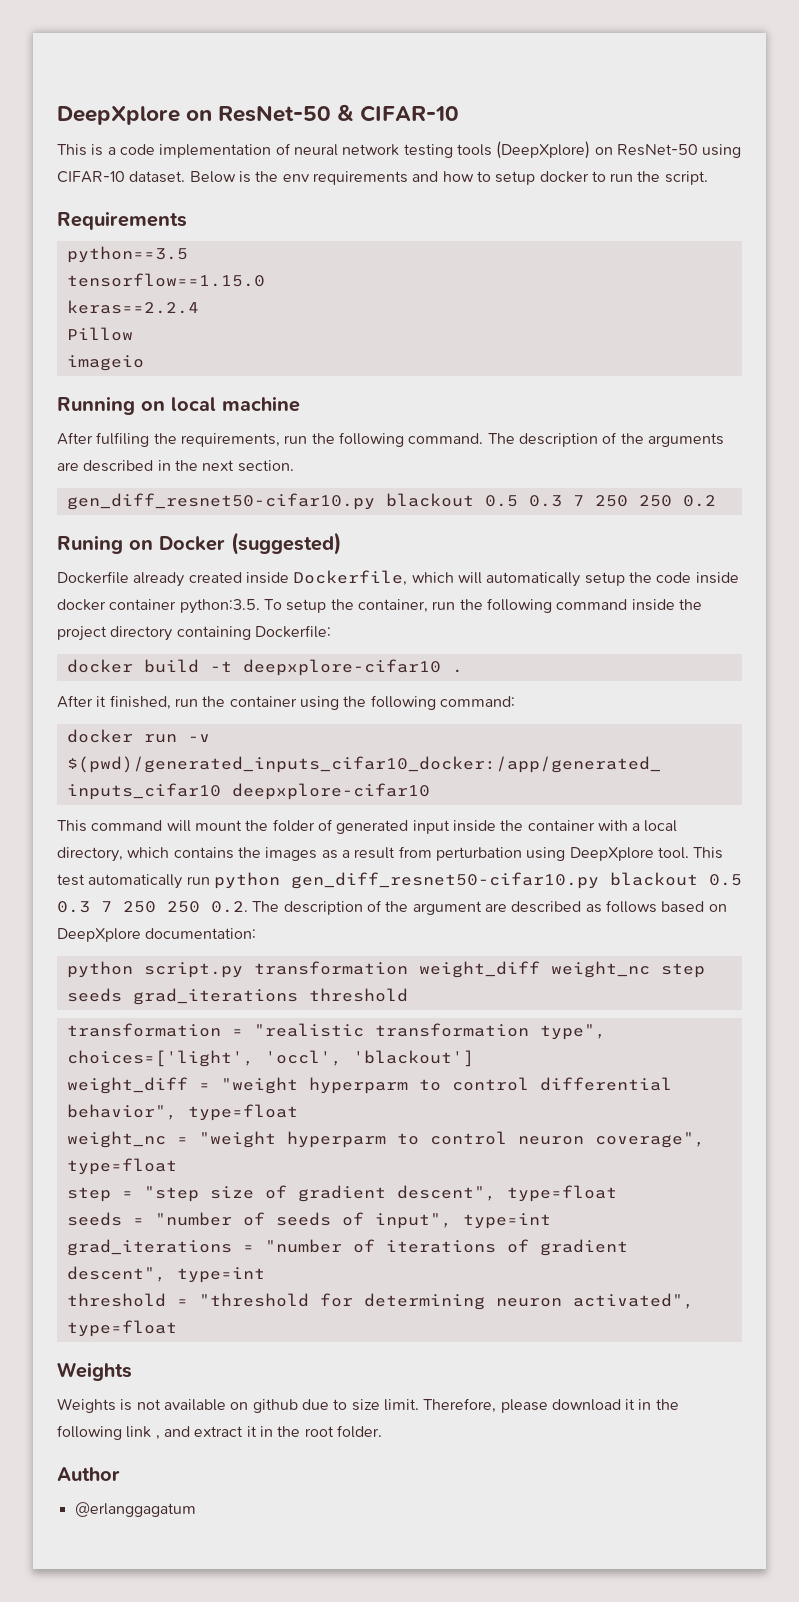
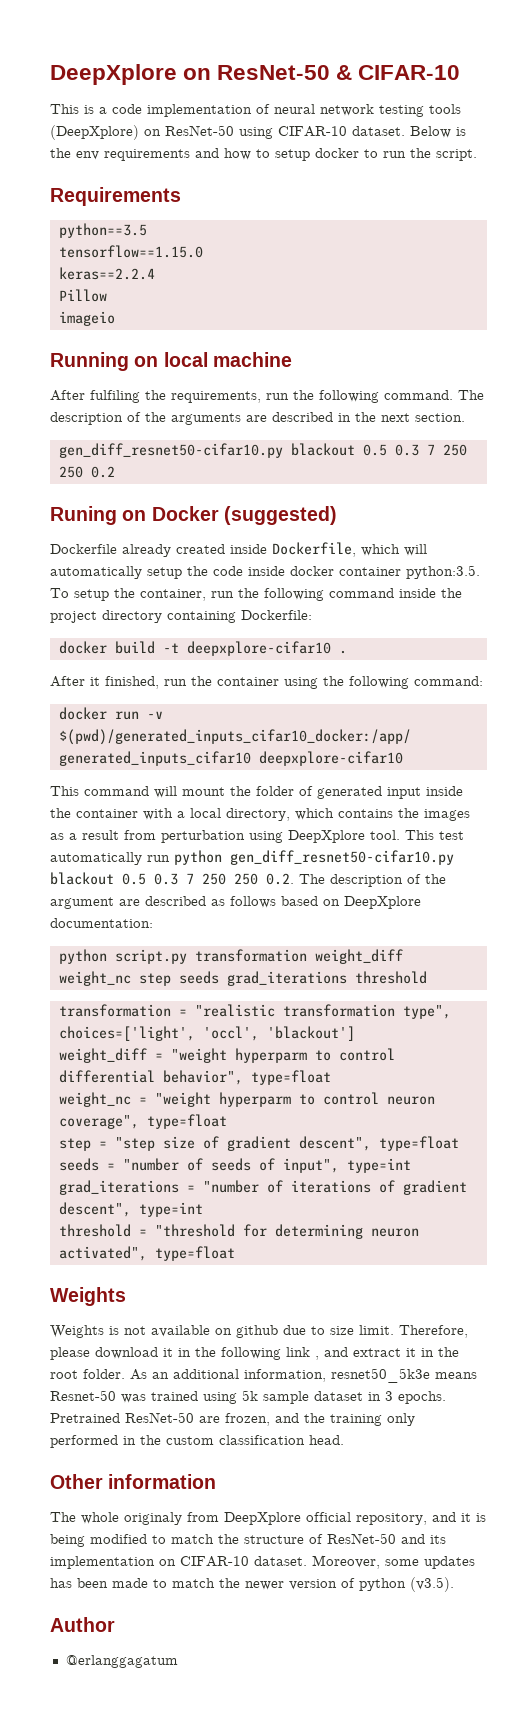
+ As an additional information, resnet50_5k3e means Resnet-50 was trained using 5k sample dataset in 3 epochs. Pretrained ResNet-50 are frozen, and the training only performed in the custom classification head.
+ Other information
+ The whole originaly from DeepXplore official repository, and it is being modified to match the structure of ResNet-50 and its implementation on CIFAR-10 dataset. Moreover, some updates has been made to match the newer version of python (v3.5).

